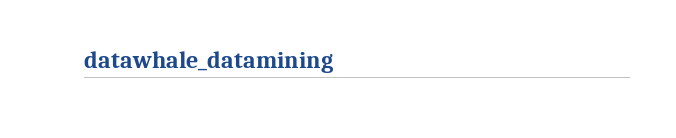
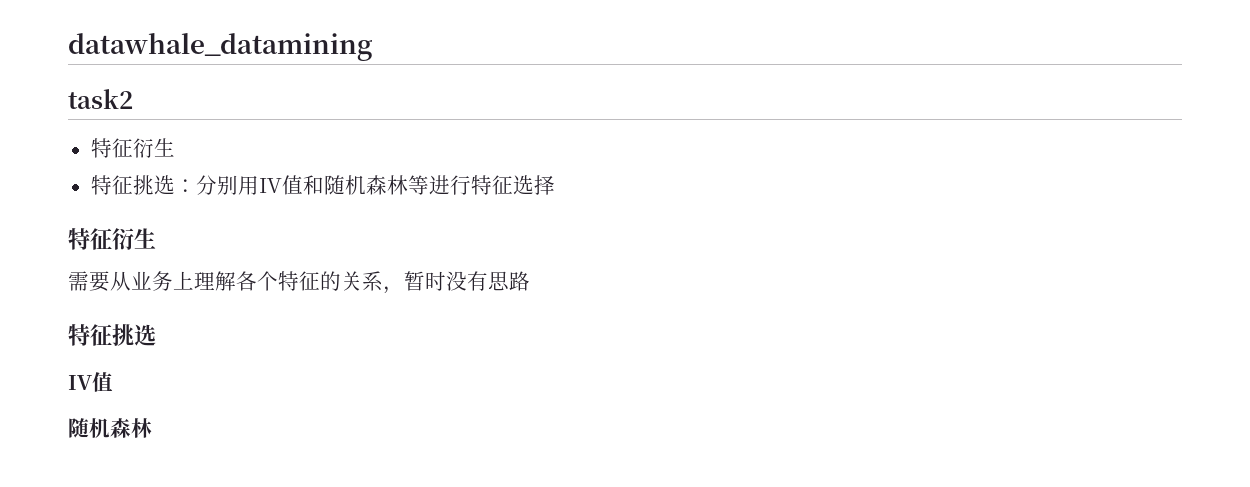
+ task2
+ 特征衍生
+ 特征挑选：分别用IV值和随机森林等进行特征选择
+ 特征衍生
+ 需要从业务上理解各个特征的关系，暂时没有思路
+ 特征挑选
+ IV值
+ 随机森林

